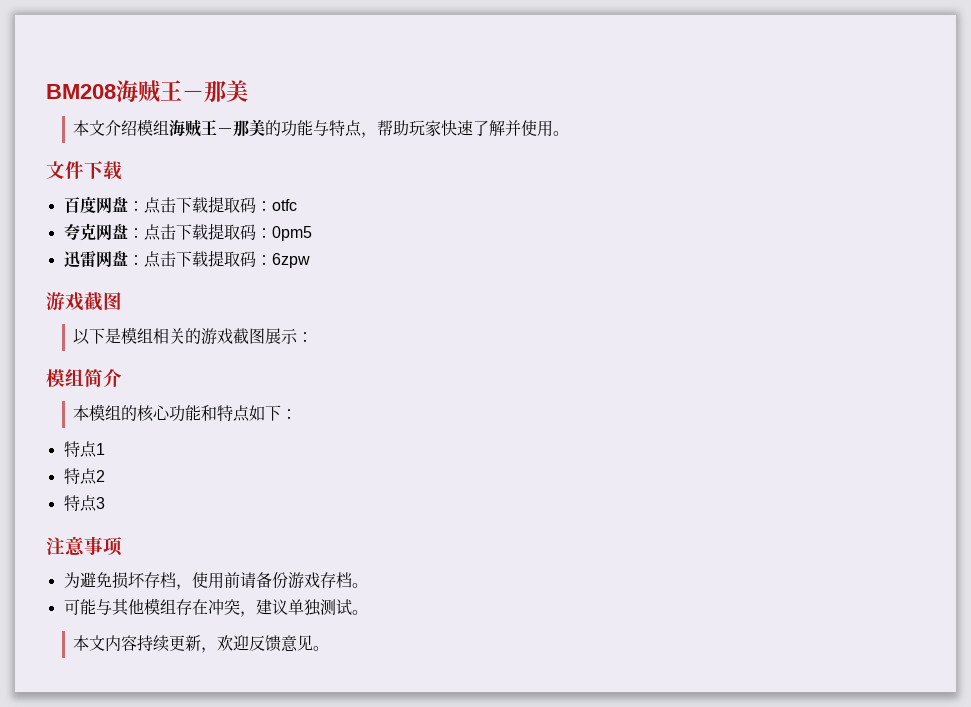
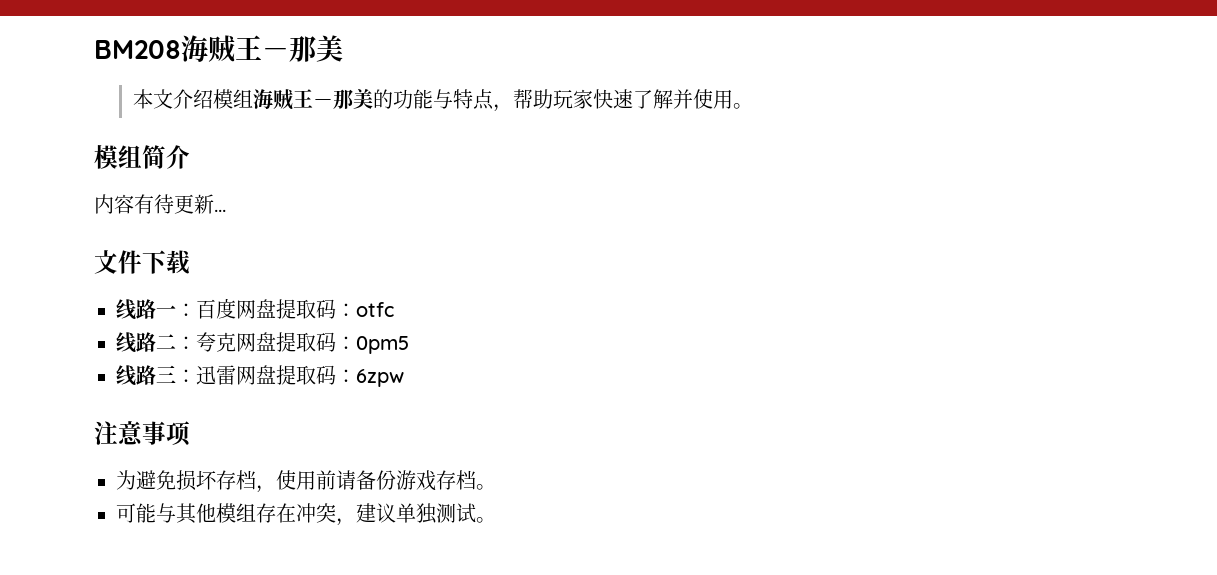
+ 模组简介
+ 内容有待更新...
  文件下载
- 百度网盘：点击下载提取码：otfc
+ 线路一：百度网盘提取码：otfc
- 夸克网盘：点击下载提取码：0pm5
+ 线路二：夸克网盘提取码：0pm5
- 迅雷网盘：点击下载提取码：6zpw
- 游戏截图
- 以下是模组相关的游戏截图展示：
- 模组简介
- 本模组的核心功能和特点如下：
- 特点1
- 特点2
- 特点3
+ 线路三：迅雷网盘提取码：6zpw
- 本文内容持续更新，欢迎反馈意见。

